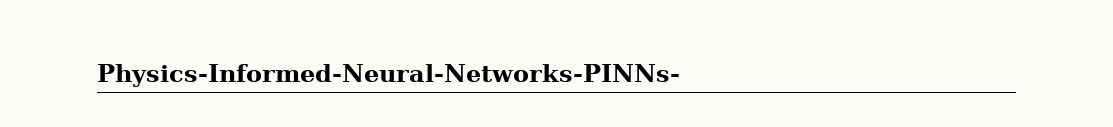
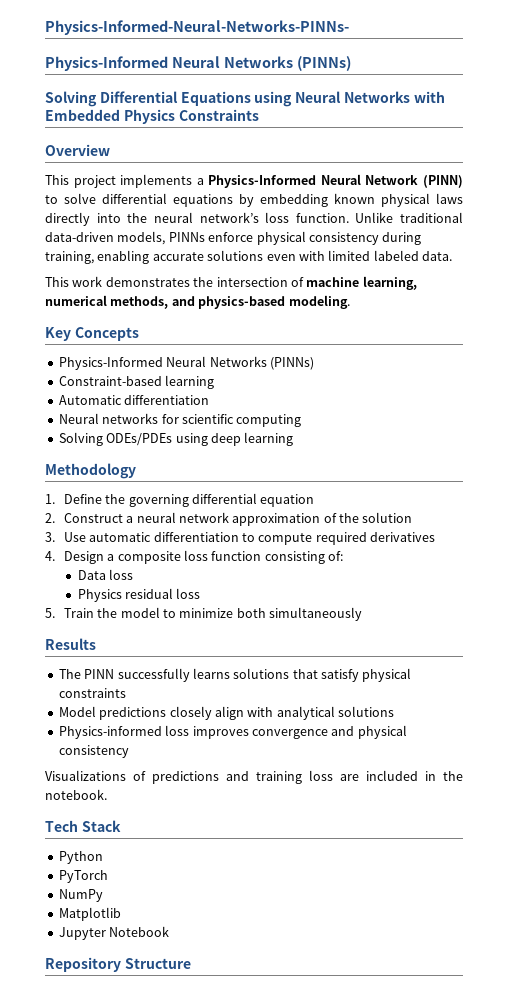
  Physics-Informed-Neural-Networks-PINNs-
+ Physics-Informed Neural Networks (PINNs)
+ Solving Differential Equations using Neural Networks with Embedded Physics Constraints
+ Overview
+ This project implements a Physics-Informed Neural Network (PINN) to solve differential equations by embedding known physical laws directly into the neural network’s loss function. Unlike traditional data-driven models, PINNs enforce physical consistency during training, enabling accurate solutions even with limited labeled data.
+ This work demonstrates the intersection of machine learning, numerical methods, and physics-based modeling.
+ Key Concepts
+ Physics-Informed Neural Networks (PINNs)
+ Constraint-based learning
+ Automatic differentiation
+ Neural networks for scientific computing
+ Solving ODEs/PDEs using deep learning
+ Methodology
+ 1. Define the governing differential equation
+ 2. Construct a neural network approximation of the solution
+ 3. Use automatic differentiation to compute required derivatives
+ 4. Design a composite loss function consisting of:
+ Data loss
+ Physics residual loss
+ 5. Train the model to minimize both simultaneously
+ Results
+ The PINN successfully learns solutions that satisfy physical constraints
+ Model predictions closely align with analytical solutions
+ Physics-informed loss improves convergence and physical consistency
+ Visualizations of predictions and training loss are included in the notebook.
+ Tech Stack
+ Python
+ PyTorch
+ NumPy
+ Matplotlib
+ Jupyter Notebook
+ Repository Structure

